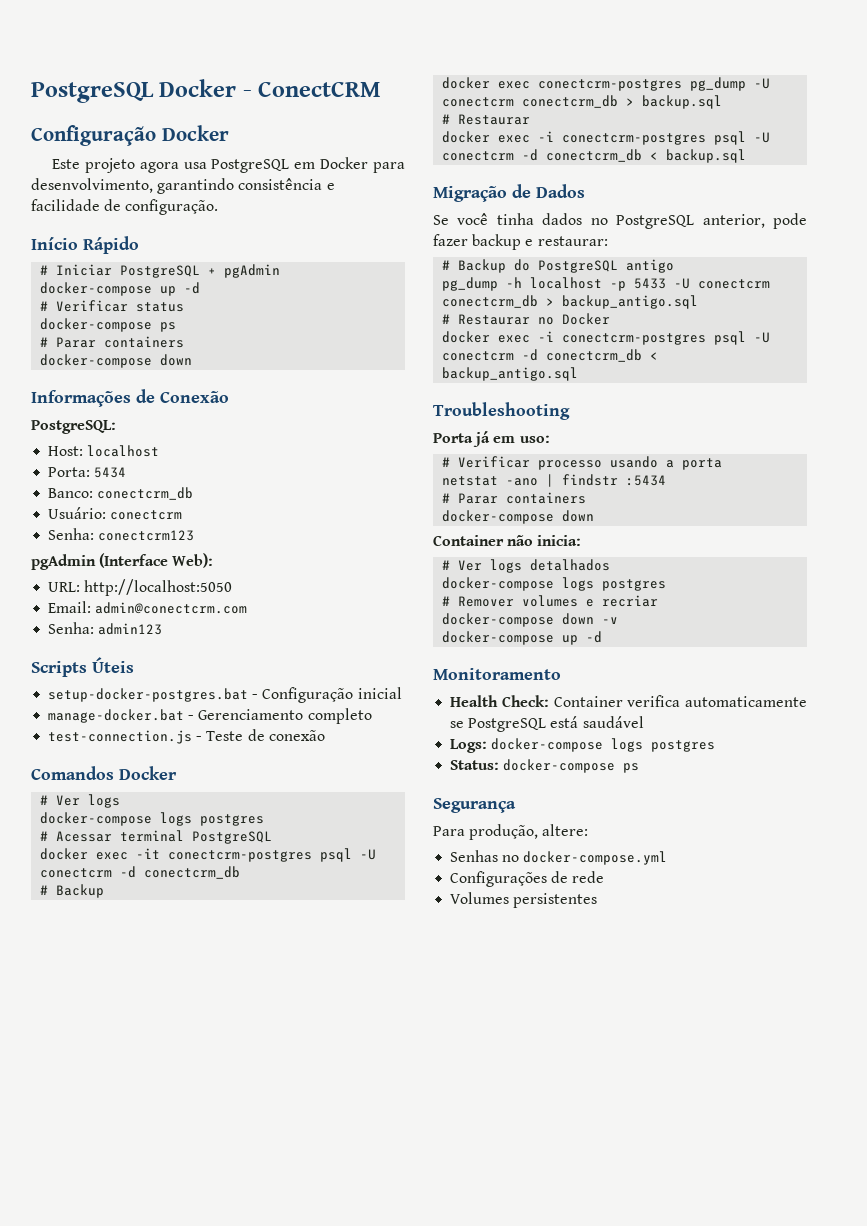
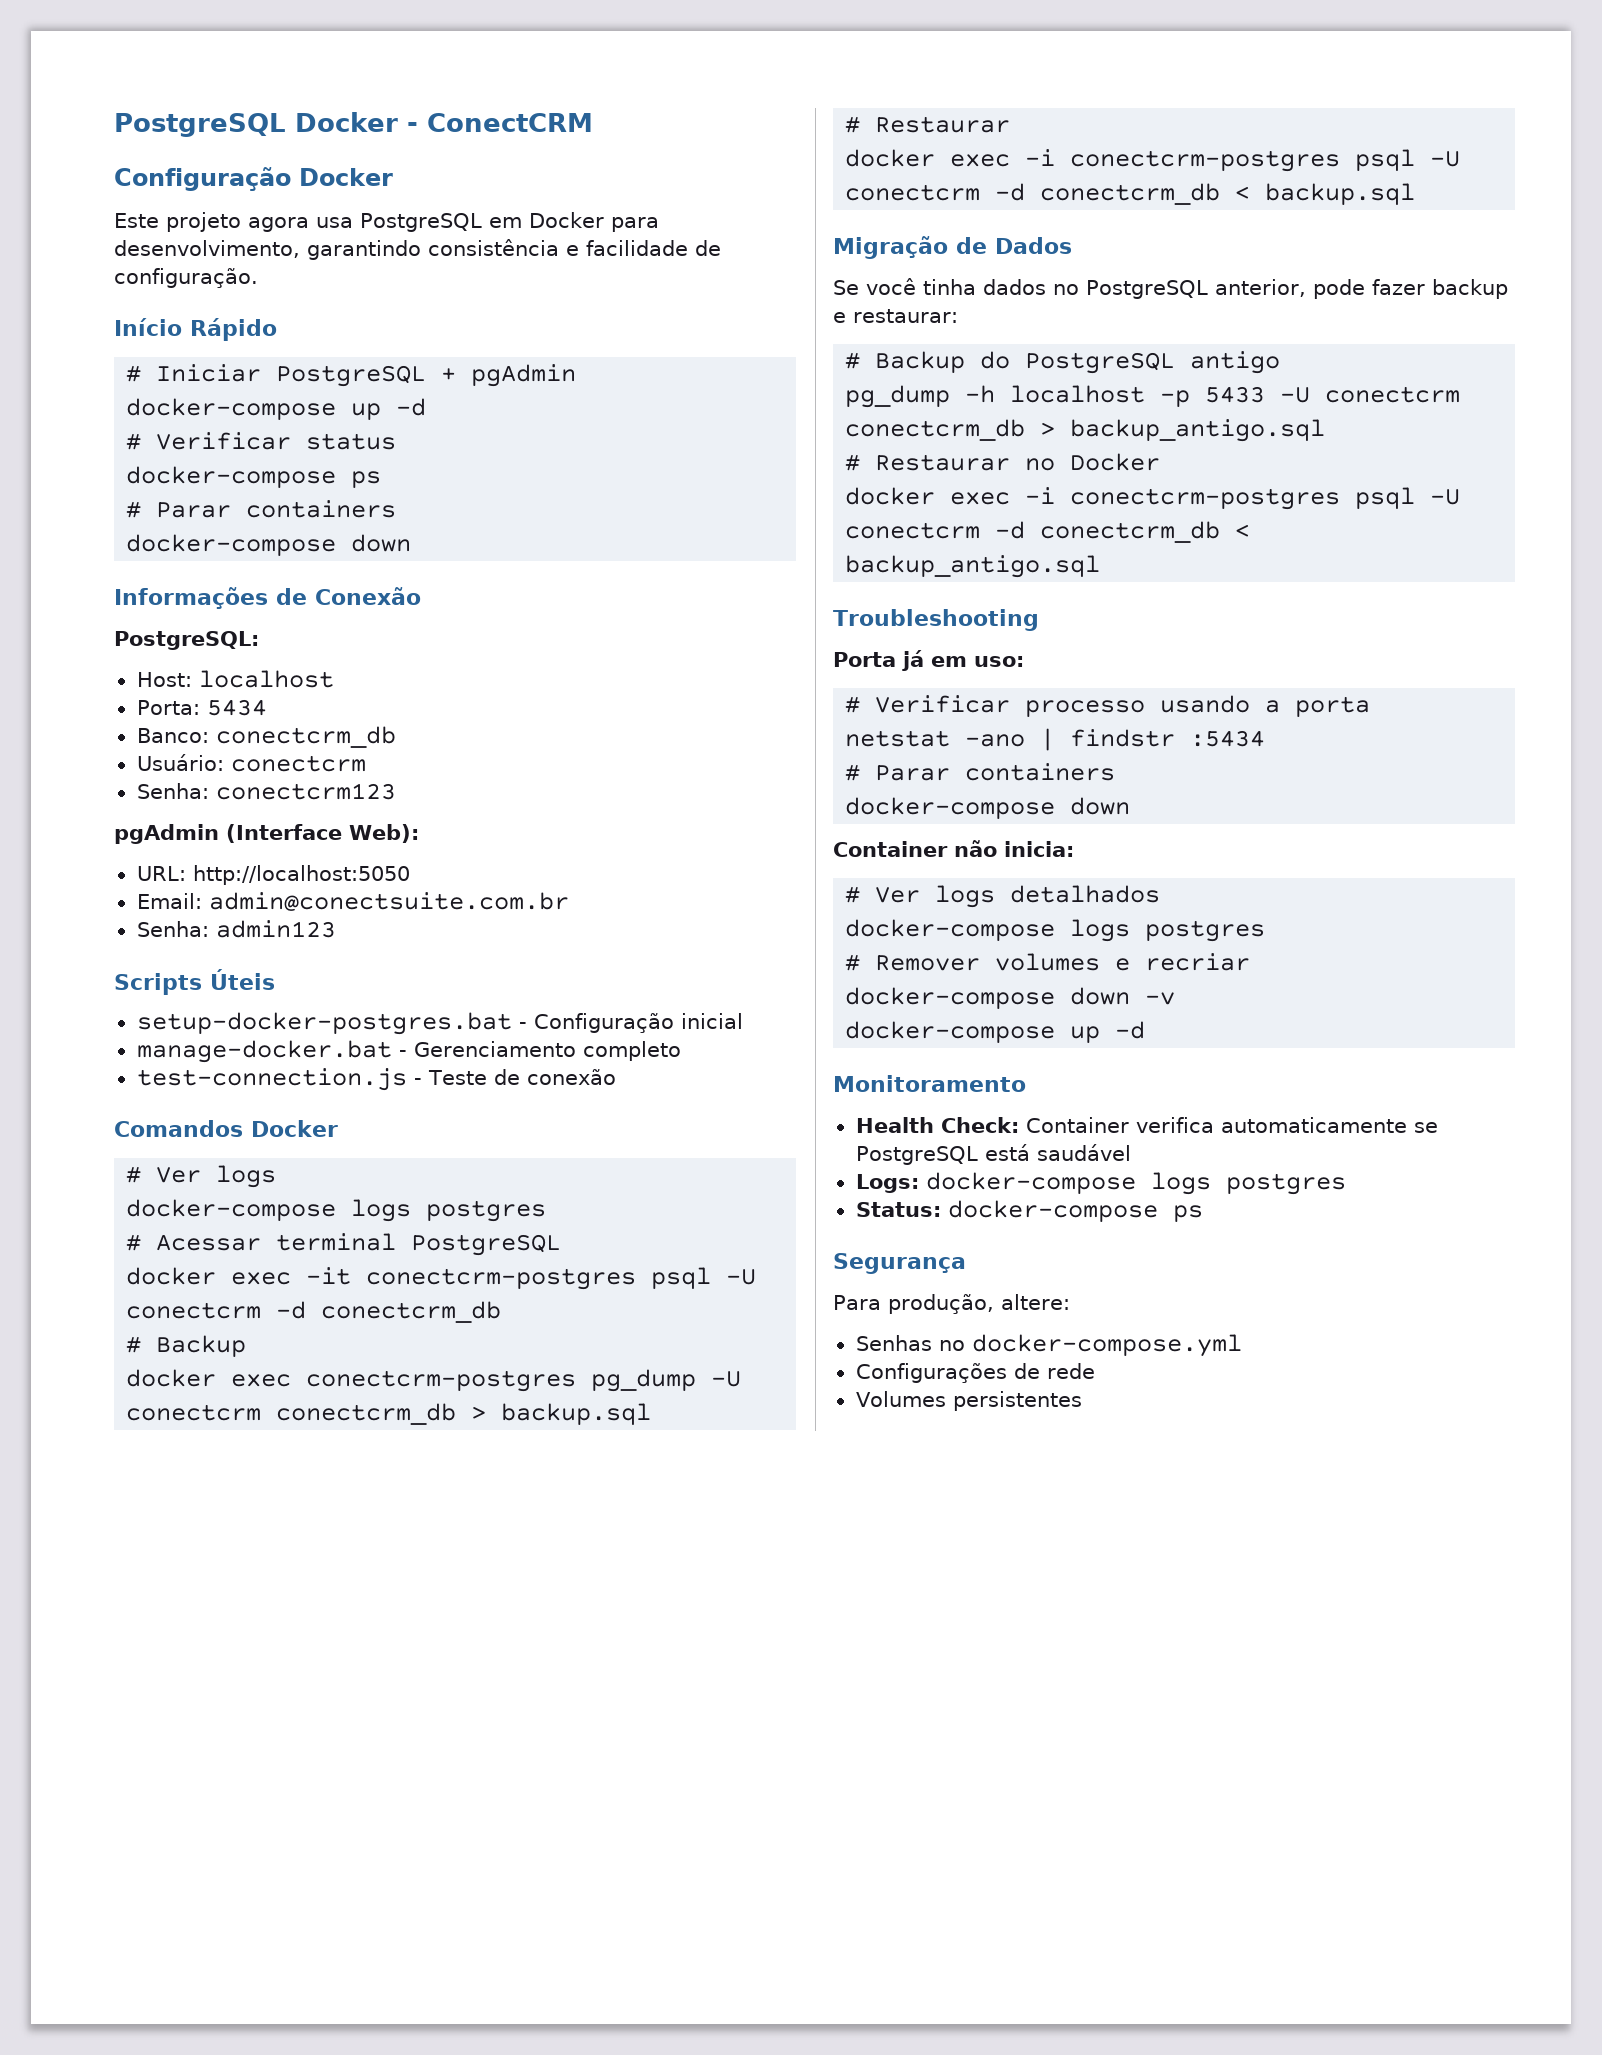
- Email: admin@conectcrm.com
+ Email: admin@conectsuite.com.br

